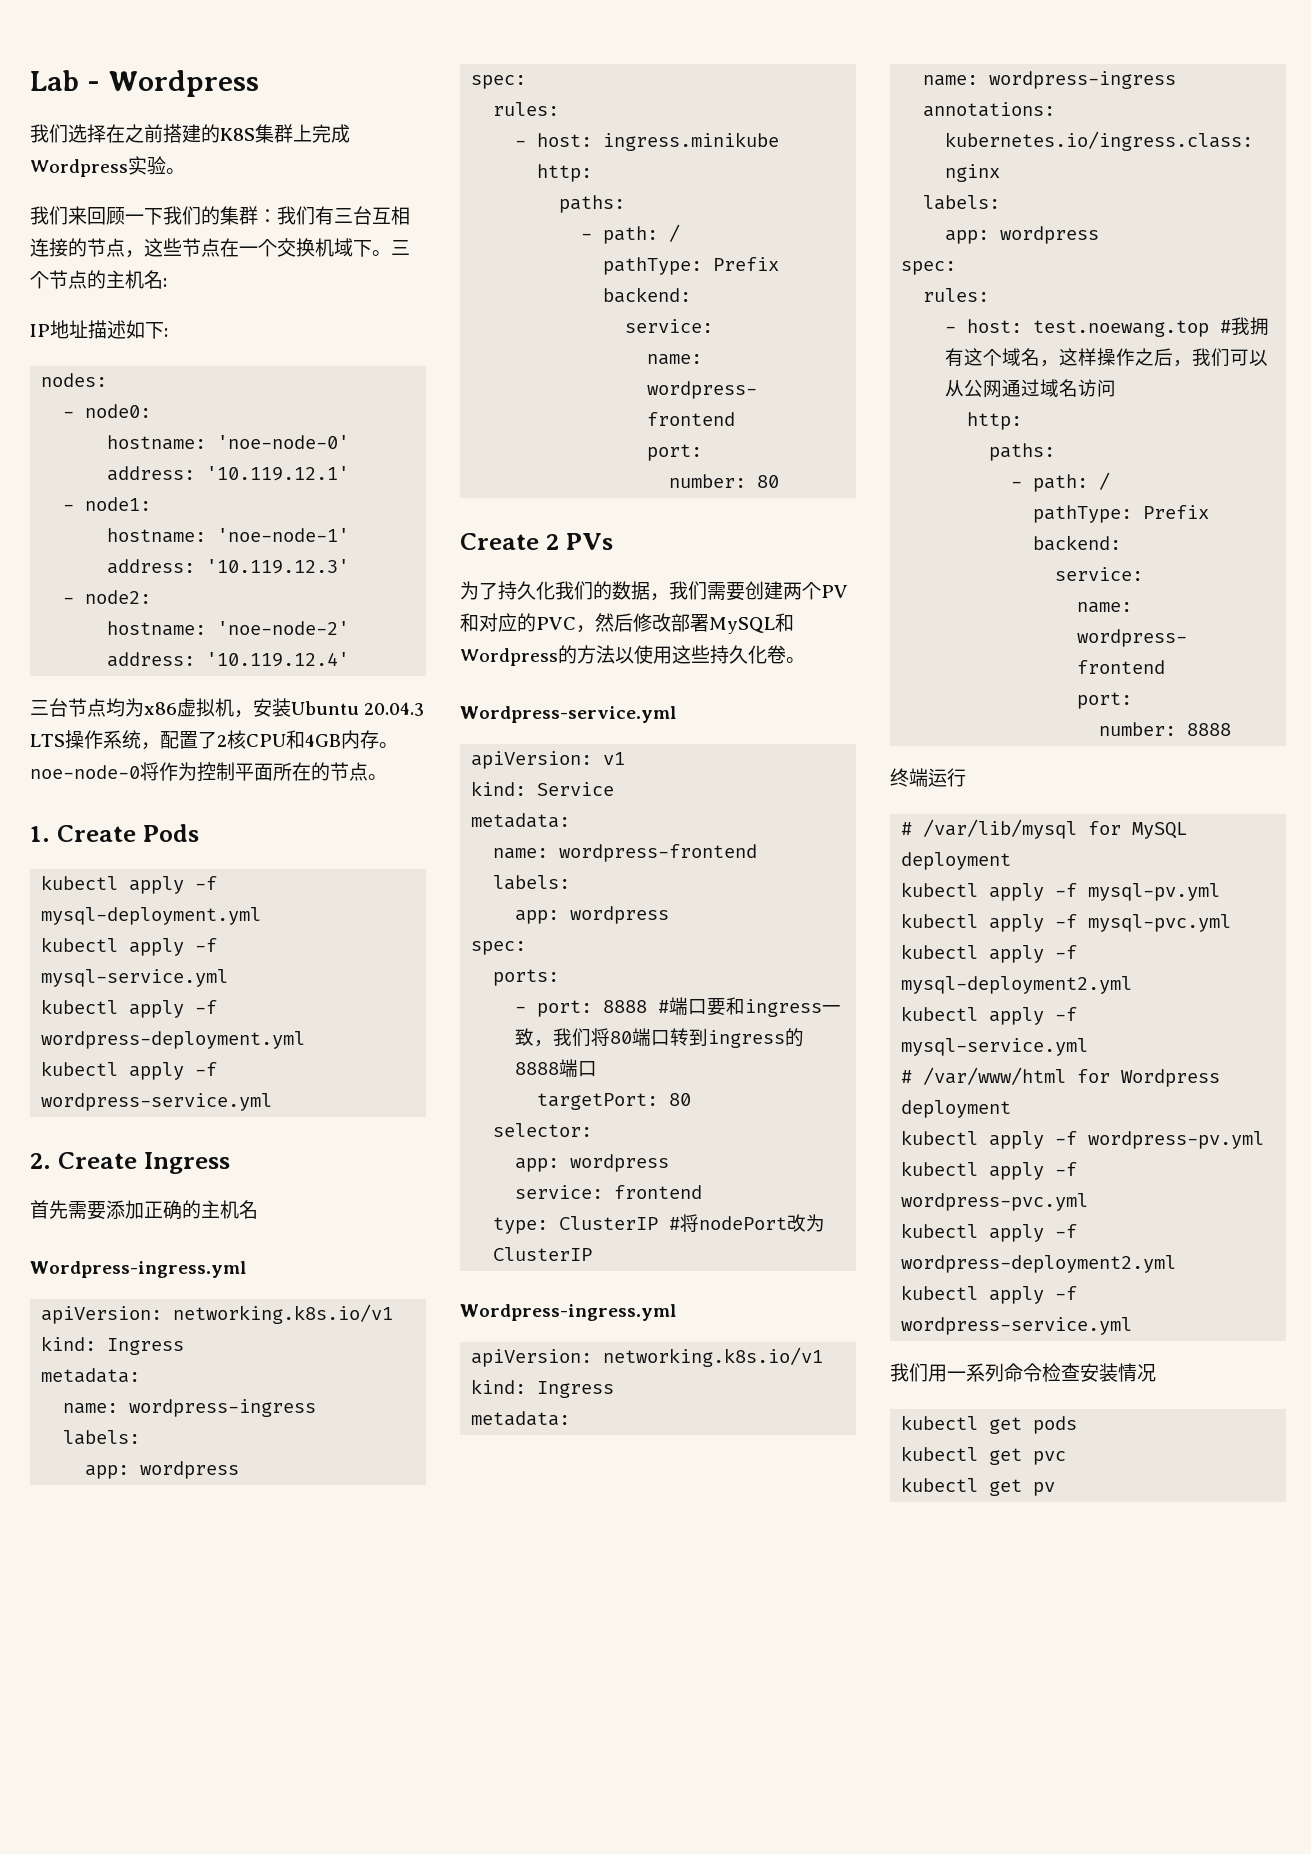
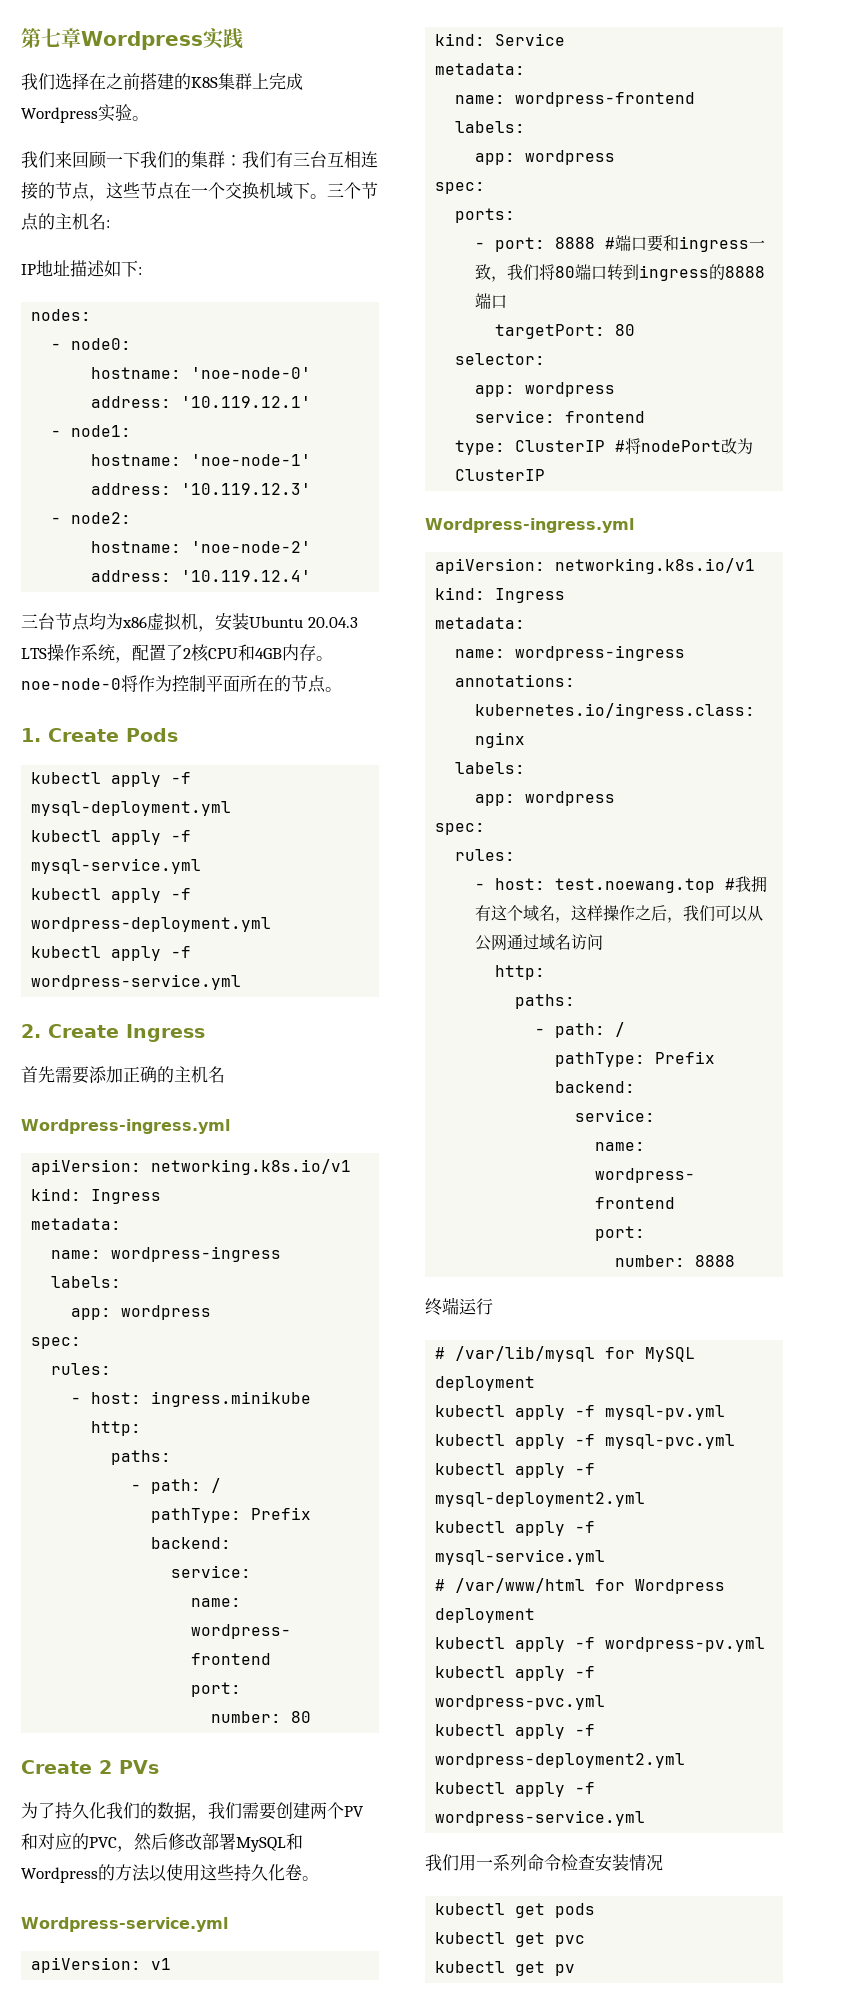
- Lab - Wordpress
+ 第七章Wordpress实践

